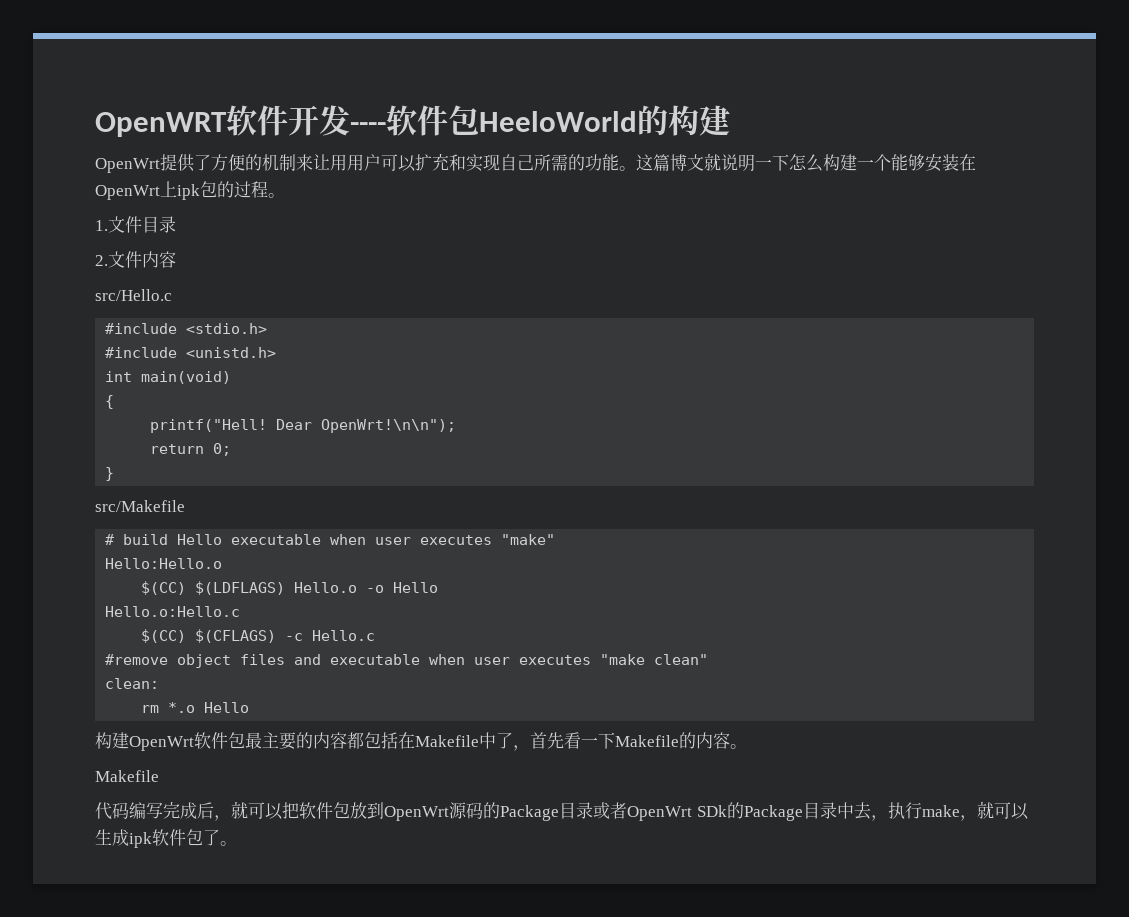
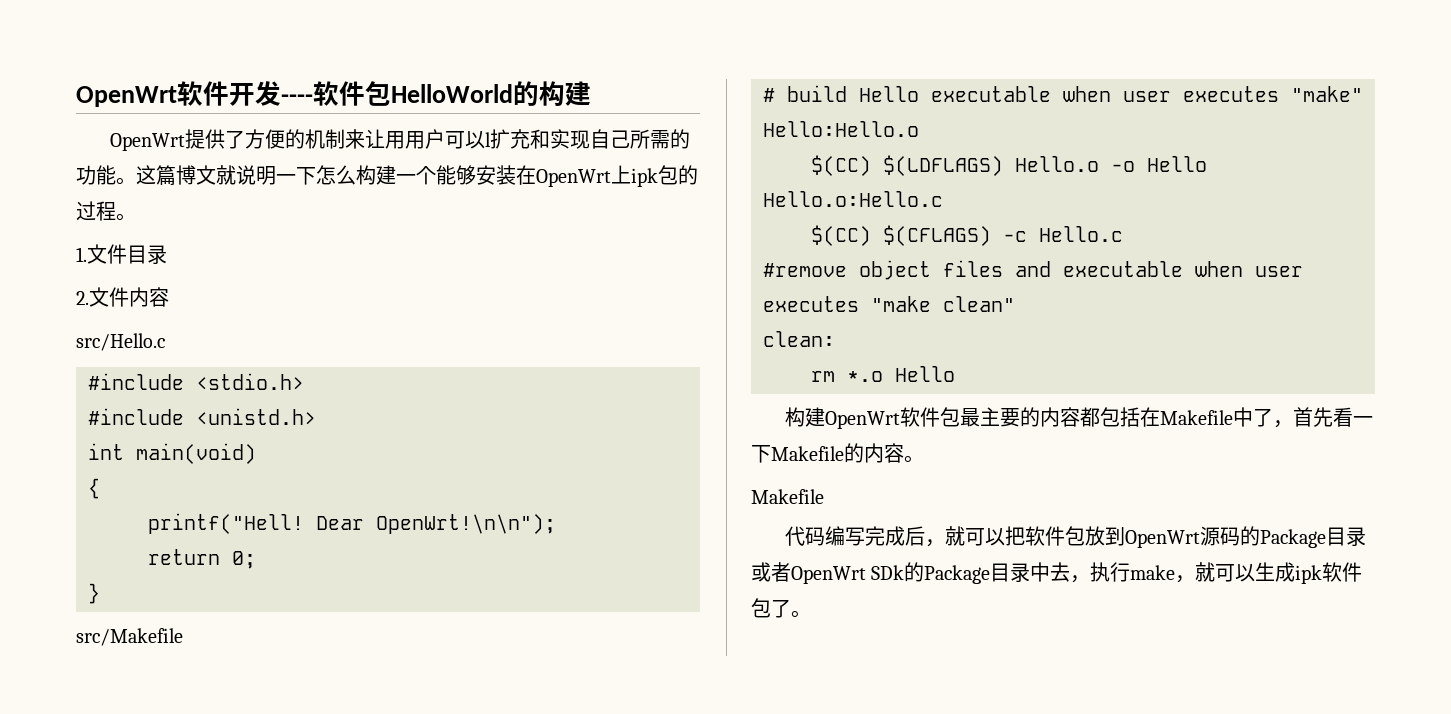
- OpenWRT软件开发----软件包HeeloWorld的构建
+ OpenWrt软件开发----软件包HelloWorld的构建
- OpenWrt提供了方便的机制来让用用户可以扩充和实现自己所需的功能。
+ OpenWrt提供了方便的机制来让用用户可以l扩充和实现自己所需的功能。

